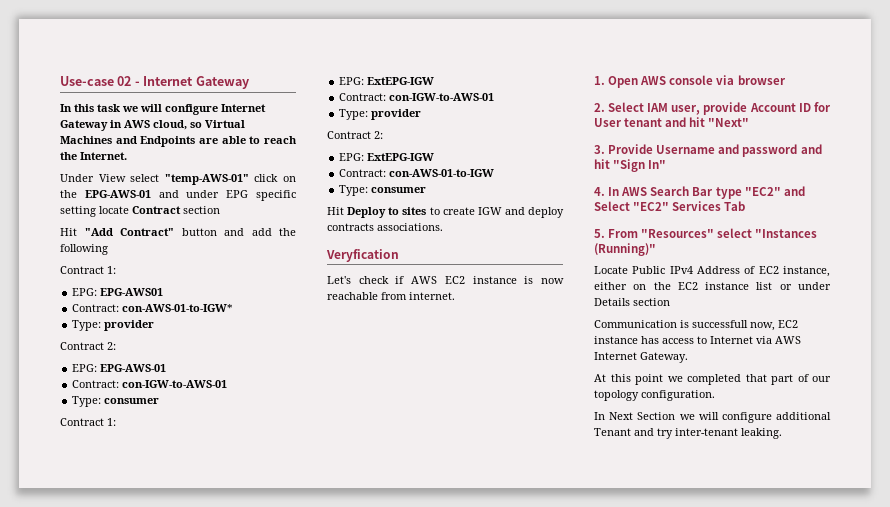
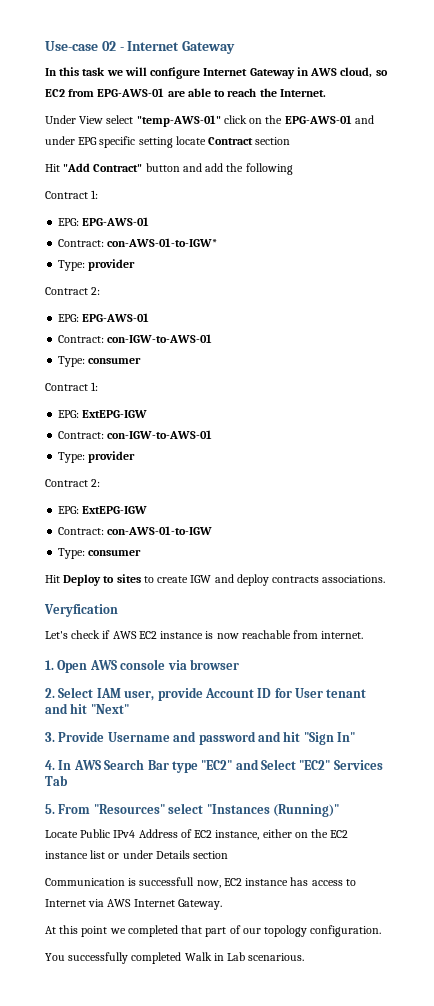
- In this task we will configure Internet Gateway in AWS cloud, so Virtual Machines and Endpoints are able to reach the Internet.
+ In this task we will configure Internet Gateway in AWS cloud, so EC2 from EPG-AWS-01 are able to reach the Internet.
  Hit "Add Contract" button and add the following
  Contract 1:
- EPG: EPG-AWS01
+ EPG: EPG-AWS-01
- In Next Section we will configure additional Tenant and try inter-tenant leaking.
+ You successfully completed Walk in Lab scenarious.

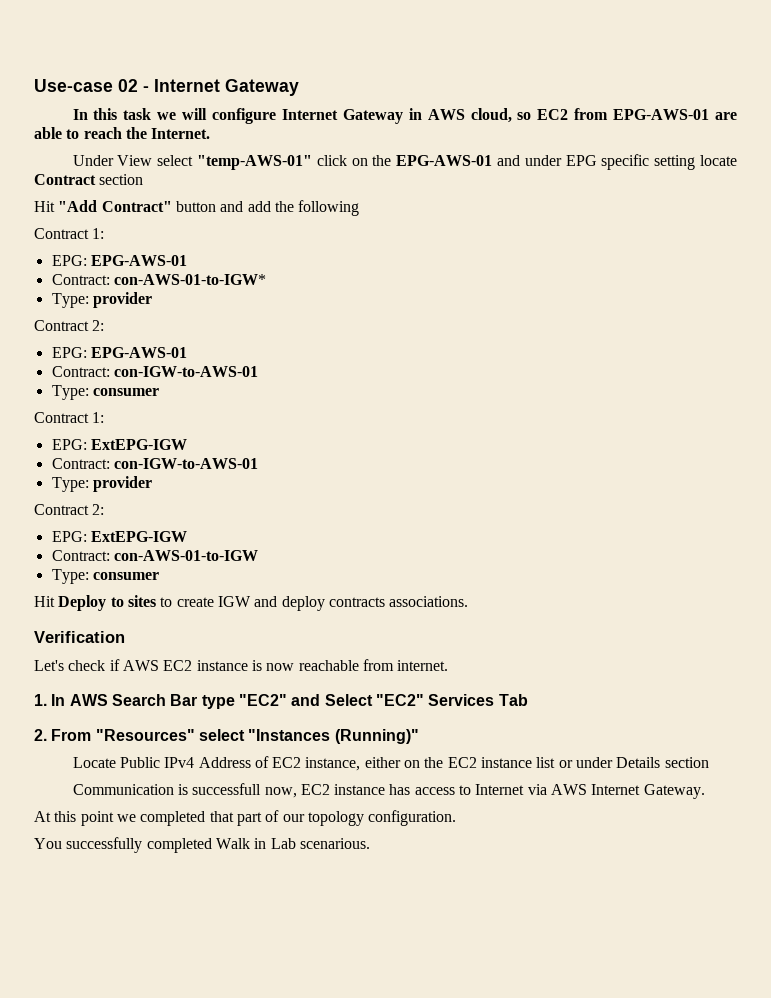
- Veryfication
+ Verification
- 1. Open AWS console via browser
- 2. Select IAM user, provide Account ID for User tenant and hit "Next"
- 3. Provide Username and password and hit "Sign In"
- 4. In AWS Search Bar type "EC2" and Select "EC2" Services Tab
+ 1. In AWS Search Bar type "EC2" and Select "EC2" Services Tab
- 5. From "Resources" select "Instances (Running)"
+ 2. From "Resources" select "Instances (Running)"

